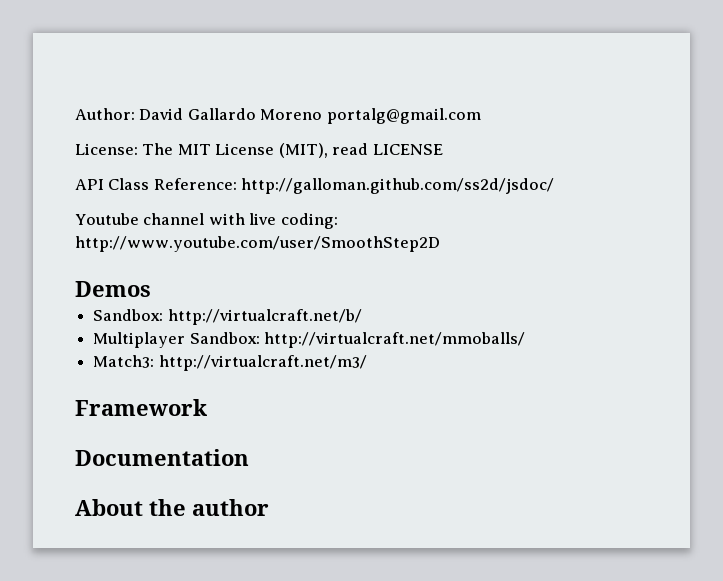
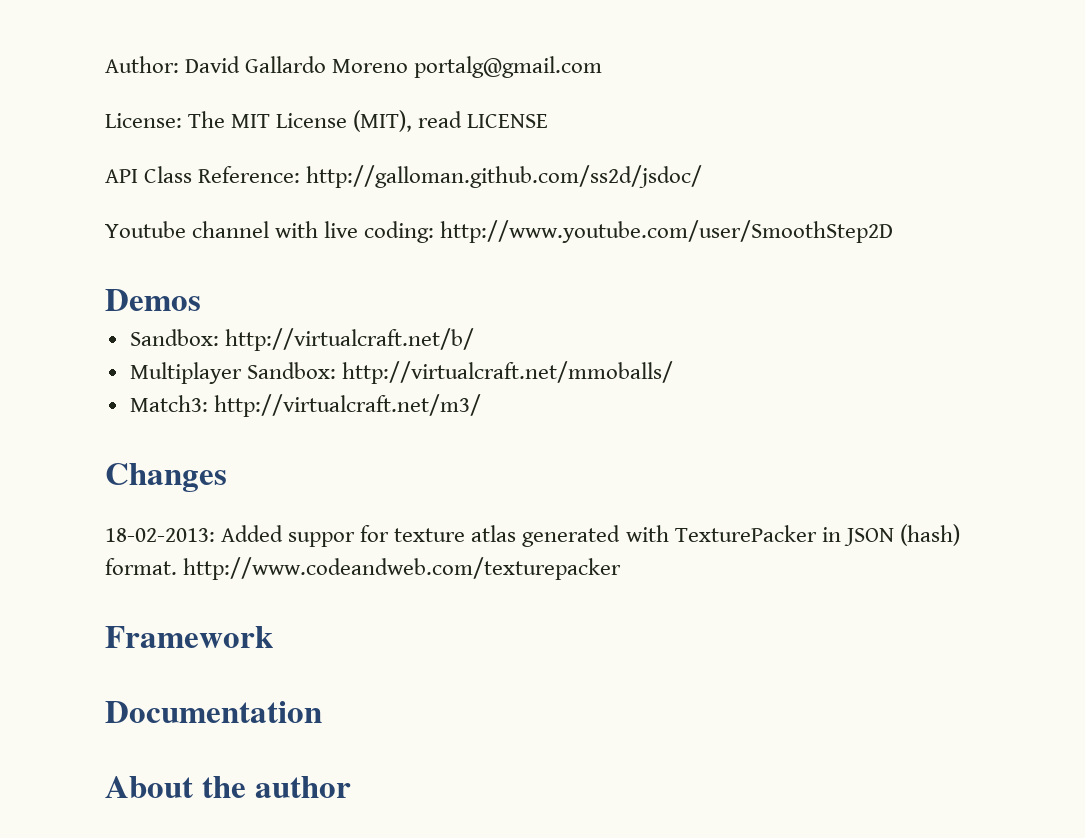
+ Changes
+ 18-02-2013: Added suppor for texture atlas generated with TexturePacker in JSON (hash) format. http://www.codeandweb.com/texturepacker

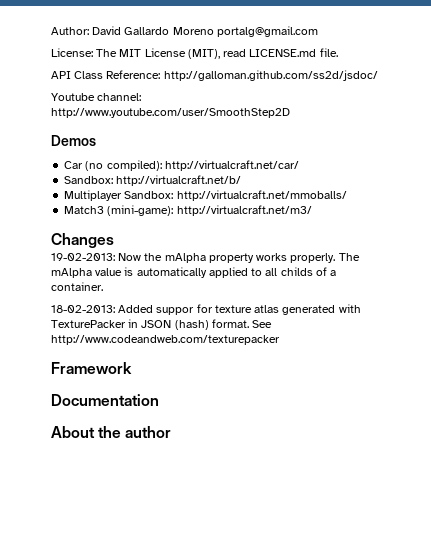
- License: The MIT License (MIT), read LICENSE
+ License: The MIT License (MIT), read LICENSE.md file.
- Youtube channel with live coding: http://www.youtube.com/user/SmoothStep2D
+ Youtube channel: http://www.youtube.com/user/SmoothStep2D
  Demos
+ Car (no compiled): http://virtualcraft.net/car/
- Match3: http://virtualcraft.net/m3/
+ Match3 (mini-game): http://virtualcraft.net/m3/
+ 19-02-2013: Now the mAlpha property works properly. The mAlpha value is automatically applied to all childs of a container.
- 18-02-2013: Added suppor for texture atlas generated with TexturePacker in JSON (hash) format. http://www.codeandweb.com/texturepacker
+ 18-02-2013: Added suppor for texture atlas generated with TexturePacker in JSON (hash) format. See http://www.codeandweb.com/texturepacker

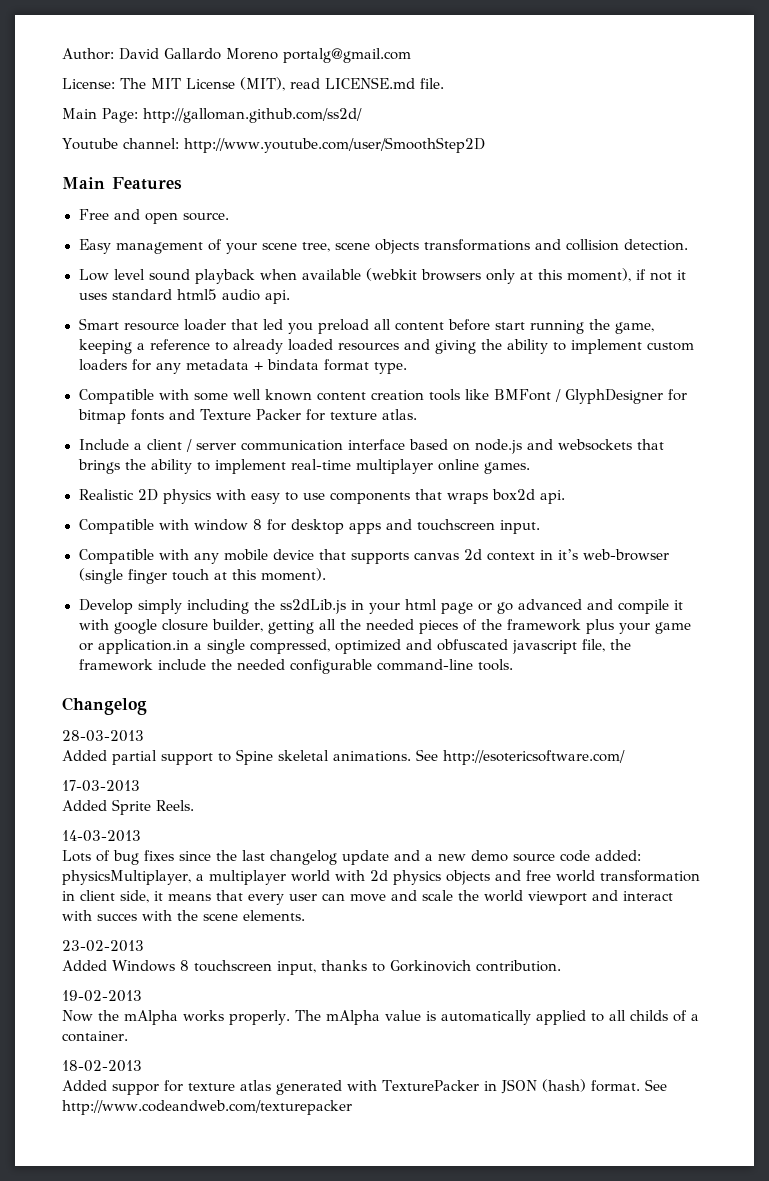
- API Class Reference: http://galloman.github.com/ss2d/jsdoc/
+ Main Page: http://galloman.github.com/ss2d/
- Demos
- Car (no compiled): http://virtualcraft.net/car/
- Sandbox: http://virtualcraft.net/b/
- Multiplayer Sandbox: http://virtualcraft.net/mmoballs/
- Match3 (mini-game): http://virtualcraft.net/m3/
- Changes
- 19-02-2013: Now the mAlpha property works properly.
+ Main Features
+ Free and open source.
+ Easy management of your scene tree, scene objects transformations and collision detection.
+ Low level sound playback when available (webkit browsers only at this moment), if not it uses standard html5 audio api.
+ Smart resource loader that led you preload all content before start running the game, keeping a reference to already loaded resources and giving the ability to implement custom loaders for any metadata + bindata format type.
+ Compatible with some well known content creation tools like BMFont / GlyphDesigner for bitmap fonts and Texture Packer for texture atlas.
+ Include a client / server communication interface based on node.js and websockets that brings the ability to implement real-time multiplayer online games.
+ Realistic 2D physics with easy to use components that wraps box2d api.
+ Compatible with window 8 for desktop apps and touchscreen input.
+ Compatible with any mobile device that supports canvas 2d context in it’s web-browser (single finger touch at this moment).
+ Develop simply including the ss2dLib.js in your html page or go advanced and compile it with google closure builder, getting all the needed pieces of the framework plus your game or application.in a single compressed, optimized and obfuscated javascript file, the framework include the needed configurable command-line tools.
+ Changelog
+ 28-03-2013
+ Added partial support to Spine skeletal animations. See http://esotericsoftware.com/
+ 17-03-2013
+ Added Sprite Reels.
+ 14-03-2013
+ Lots of bug fixes since the last changelog update and a new demo source code added: physicsMultiplayer, a multiplayer world with 2d physics objects and free world transformation in client side, it means that every user can move and scale the world viewport and interact with succes with the scene elements.
+ 23-02-2013
+ Added Windows 8 touchscreen input, thanks to Gorkinovich contribution.
+ 19-02-2013
+ Now the mAlpha works properly.
- 18-02-2013: Added suppor for texture atlas generated with TexturePacker in JSON (hash) format.
+ 18-02-2013
+ Added suppor for texture atlas generated with TexturePacker in JSON (hash) format.
- Framework
- Documentation
- About the author

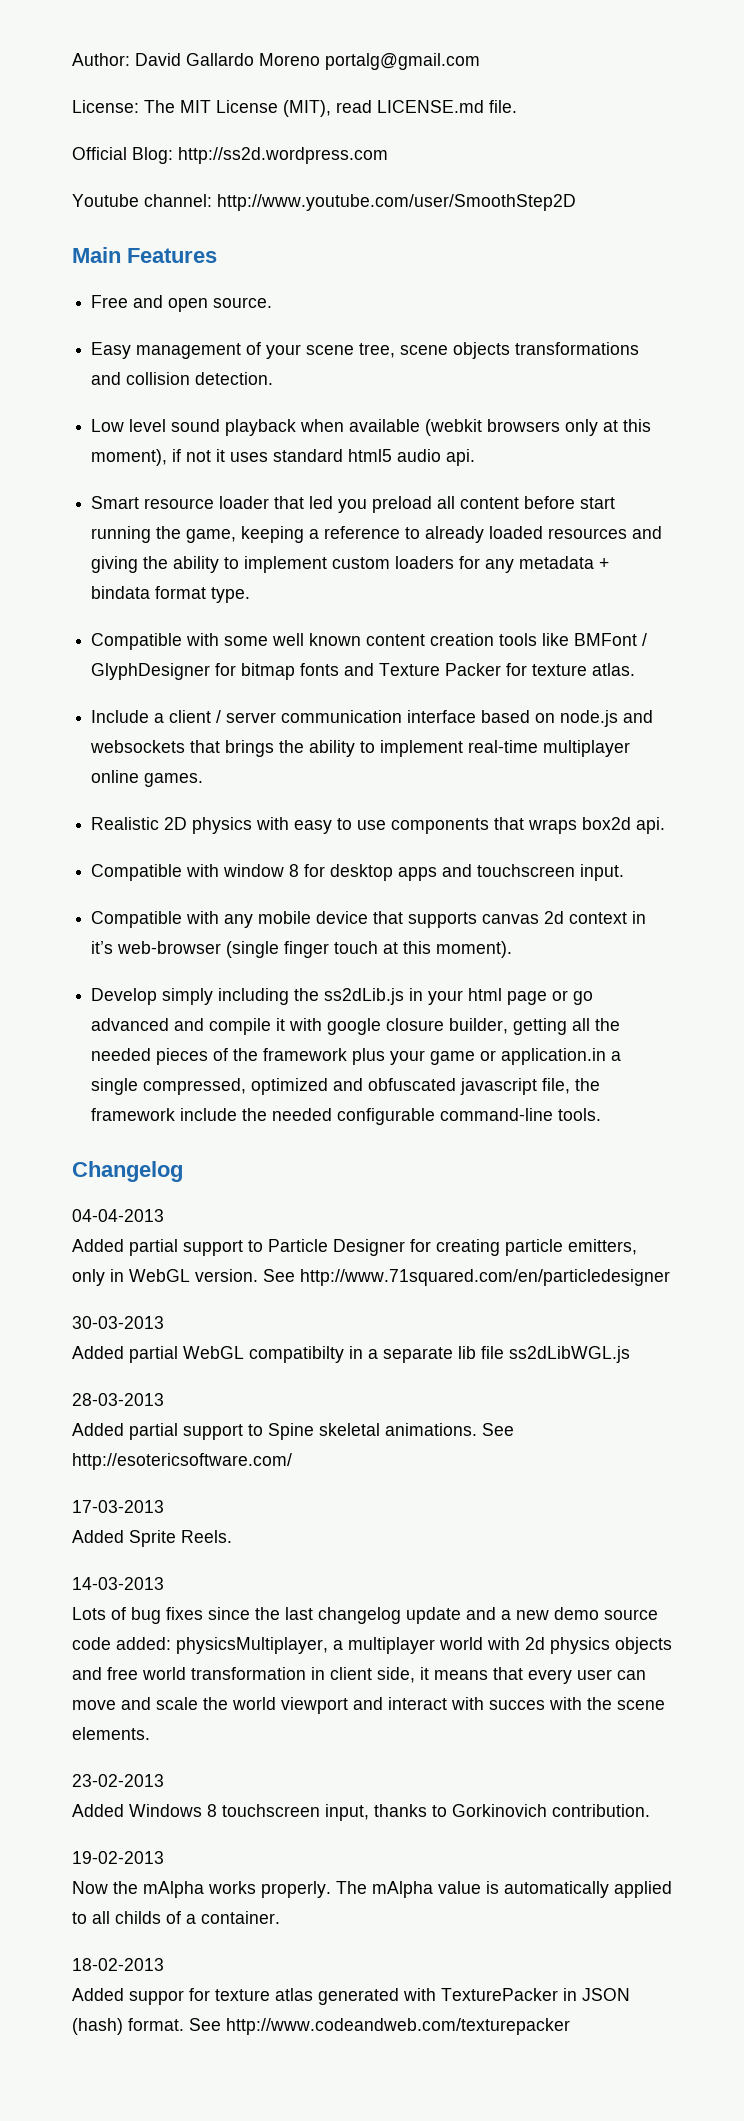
- Main Page: http://galloman.github.com/ss2d/
+ Official Blog: http://ss2d.wordpress.com
+ 04-04-2013
+ Added partial support to Particle Designer for creating particle emitters, only in WebGL version. See http://www.71squared.com/en/particledesigner
+ 30-03-2013
+ Added partial WebGL compatibilty in a separate lib file ss2dLibWGL.js

